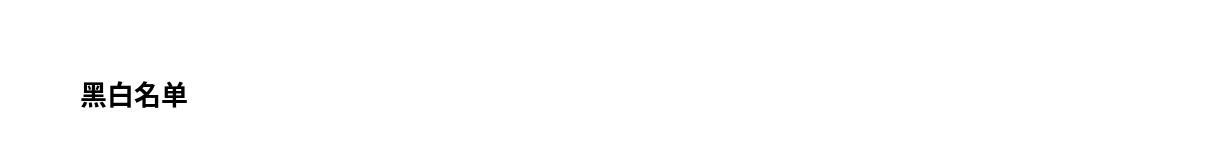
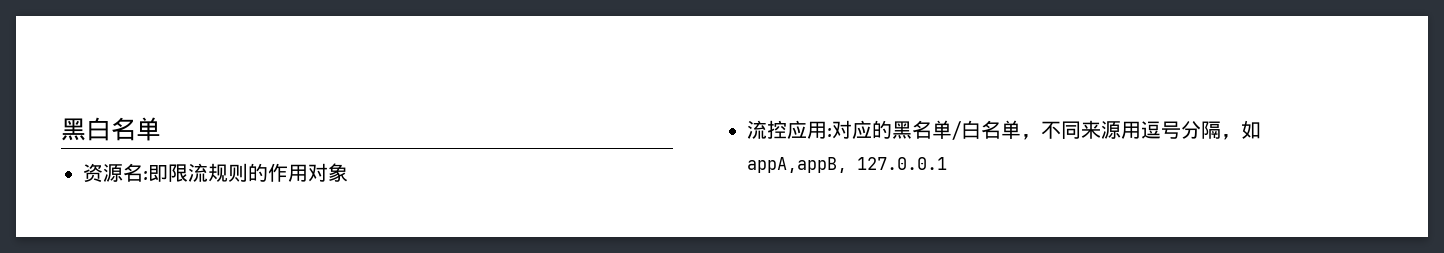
+ 资源名:即限流规则的作用对象
+ 流控应用:对应的黑名单/白名单，不同来源用逗号分隔，如appA,appB, 127.0.0.1

